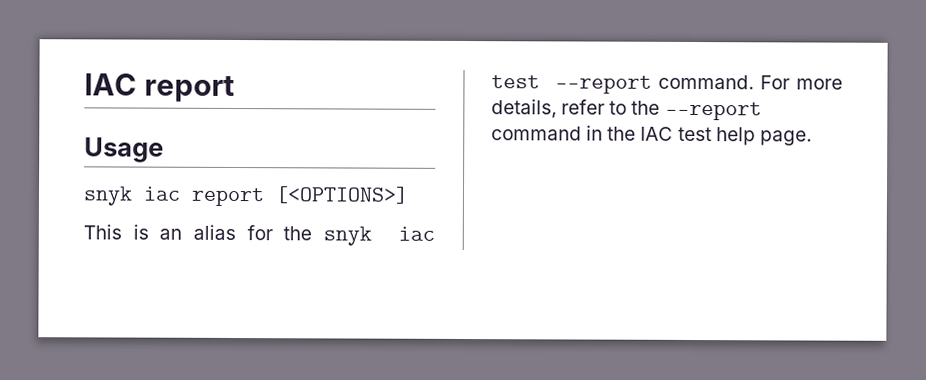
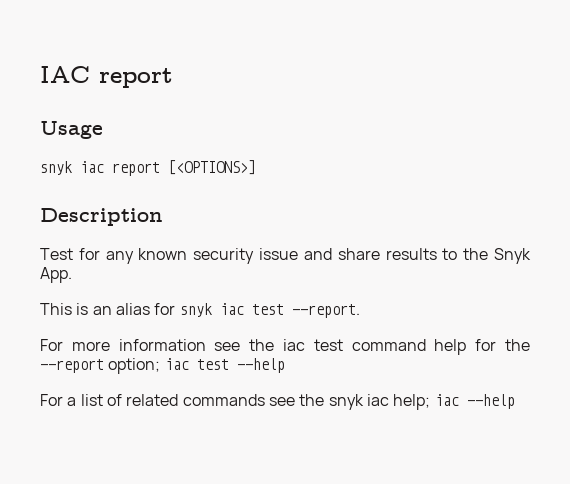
+ Description
+ Test for any known security issue and share results to the Snyk App.
- This is an alias for the snyk iac test --report command. For more details, refer to the --report command in the IAC test help page.
+ This is an alias for snyk iac test --report.
+ For more information see the iac test command help for the --report option; iac test --help
+ For a list of related commands see the snyk iac help; iac --help

